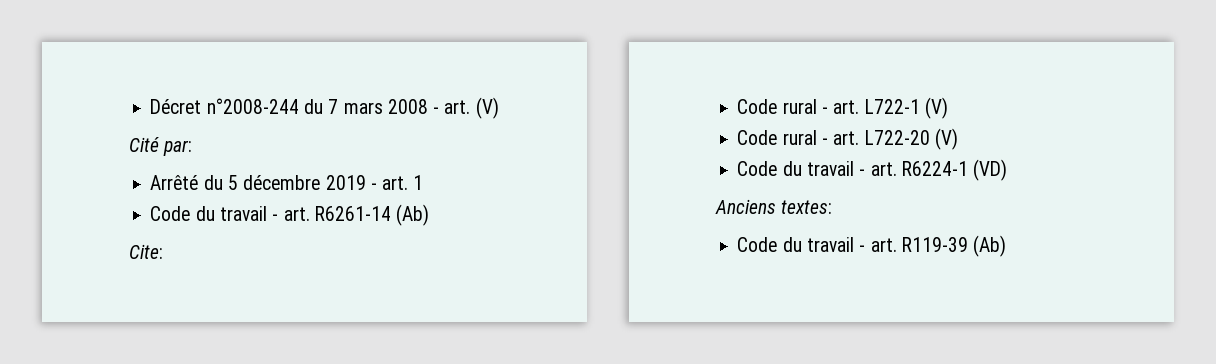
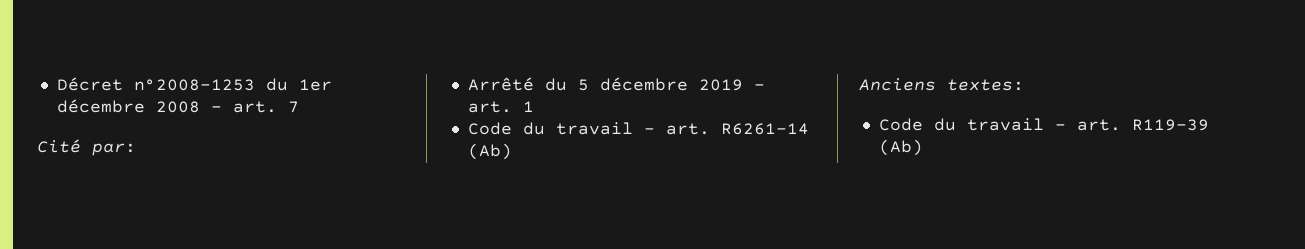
- Décret n°2008-244 du 7 mars 2008 - art. (V)
+ Décret n°2008-1253 du 1er décembre 2008 - art. 7
- Cite:
- Code rural - art. L722-1 (V)
- Code rural - art. L722-20 (V)
- Code du travail - art. R6224-1 (VD)

